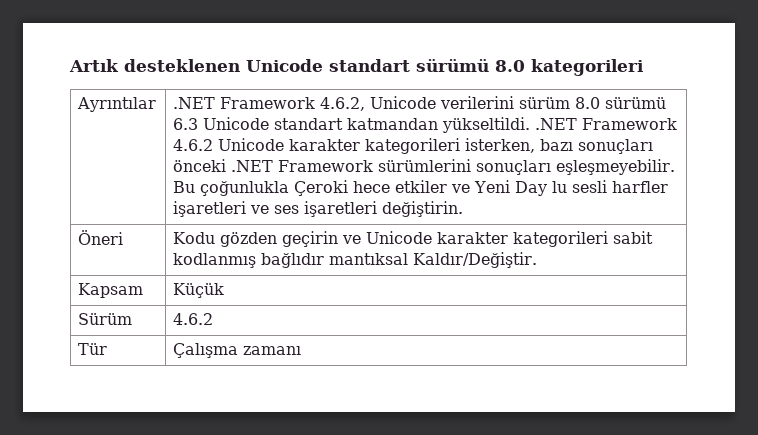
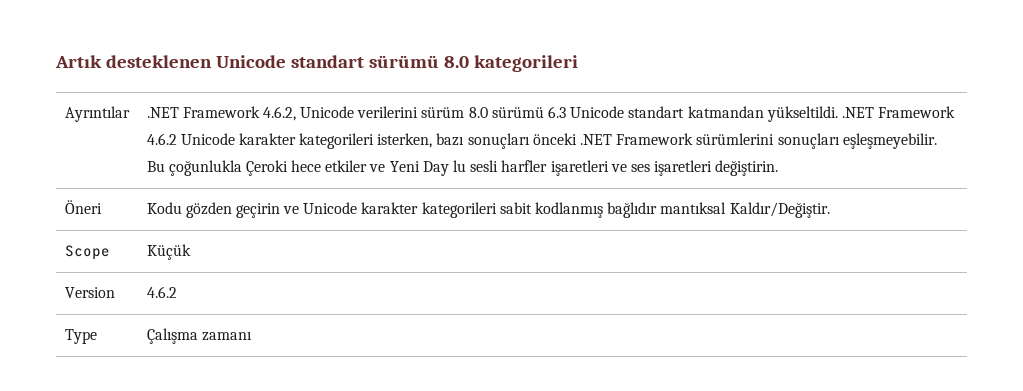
- Kapsam | Küçük
+ Scope | Küçük
- Sürüm | 4.6.2
+ Version | 4.6.2
- Tür | Çalışma zamanı
+ Type | Çalışma zamanı

